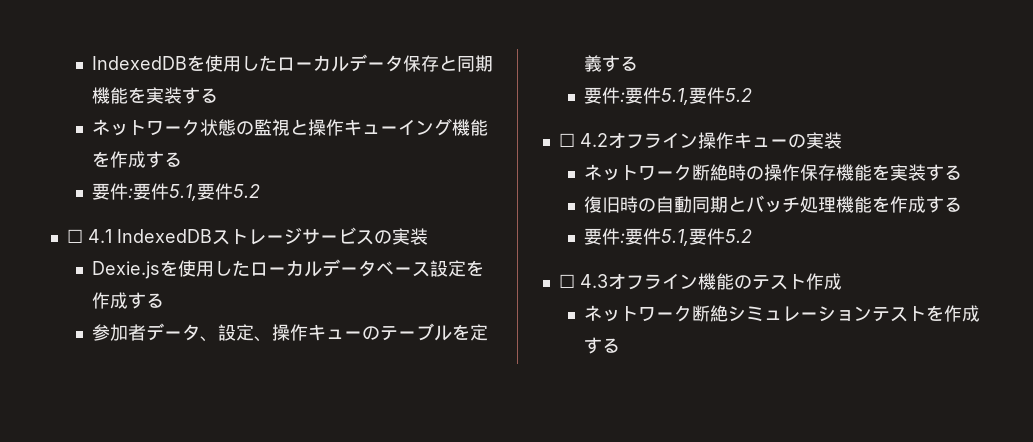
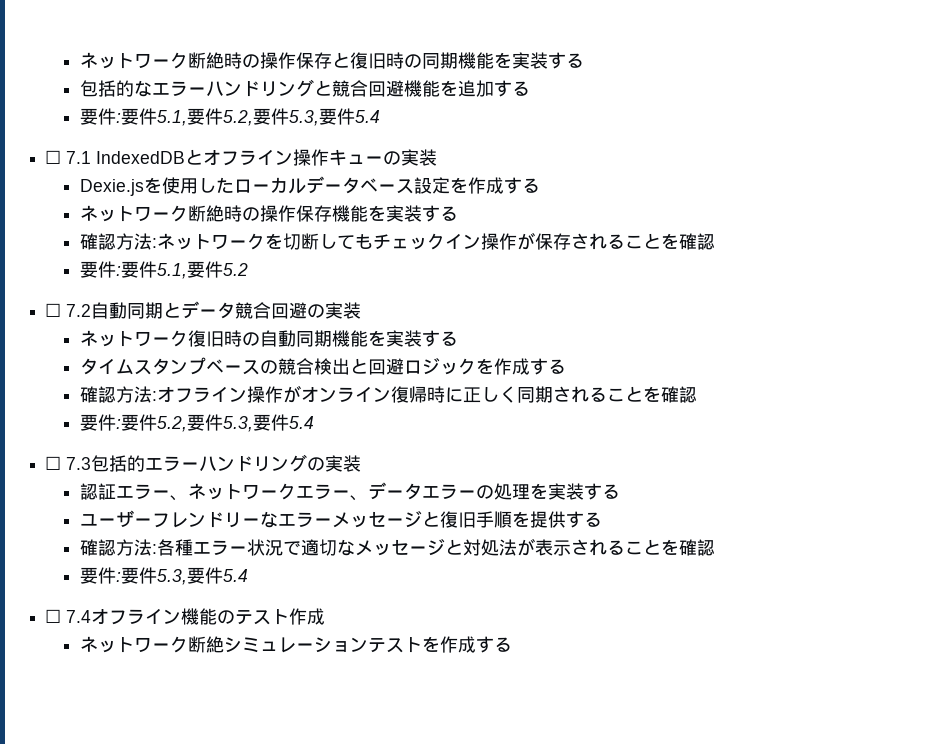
- IndexedDBを使用したローカルデータ保存と同期機能を実装する
- ネットワーク状態の監視と操作キューイング機能を作成する
- 要件:要件5.1,要件5.2
- ☐ 4.1 IndexedDBストレージサービスの実装
+ ネットワーク断絶時の操作保存と復旧時の同期機能を実装する
+ 包括的なエラーハンドリングと競合回避機能を追加する
+ 要件:要件5.1,要件5.2,要件5.3,要件5.4
+ ☐ 7.1 IndexedDBとオフライン操作キューの実装
- 参加者データ、設定、操作キューのテーブルを定義する
- 要件:要件5.1,要件5.2
- ☐ 4.2オフライン操作キューの実装
- 復旧時の自動同期とバッチ処理機能を作成する
+ 確認方法:ネットワークを切断してもチェックイン操作が保存されることを確認
  要件:要件5.1,要件5.2
- ☐ 4.3オフライン機能のテスト作成
+ ☐ 7.2自動同期とデータ競合回避の実装
+ ネットワーク復旧時の自動同期機能を実装する
+ タイムスタンプベースの競合検出と回避ロジックを作成する
+ 確認方法:オフライン操作がオンライン復帰時に正しく同期されることを確認
+ 要件:要件5.2,要件5.3,要件5.4
+ ☐ 7.3包括的エラーハンドリングの実装
+ 認証エラー、ネットワークエラー、データエラーの処理を実装する
+ ユーザーフレンドリーなエラーメッセージと復旧手順を提供する
+ 確認方法:各種エラー状況で適切なメッセージと対処法が表示されることを確認
+ 要件:要件5.3,要件5.4
+ ☐ 7.4オフライン機能のテスト作成

